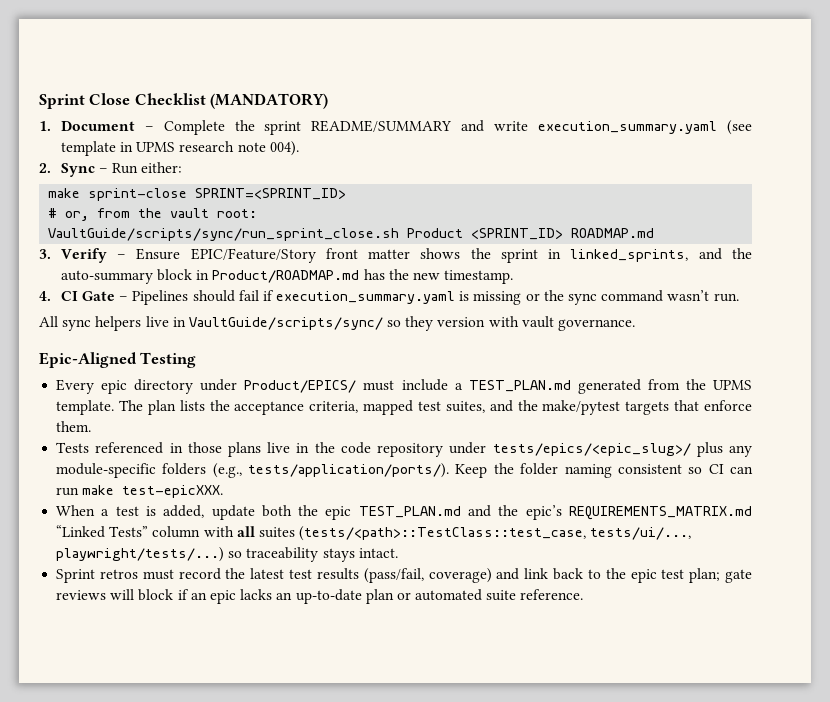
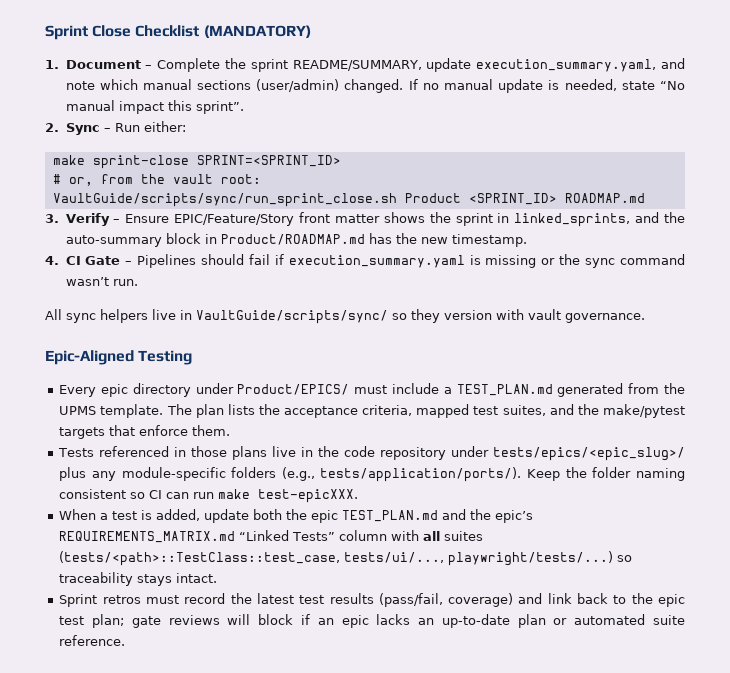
- 1. Document – Complete the sprint README/SUMMARY and write execution_summary.yaml (see template in UPMS research note 004).
+ 1. Document – Complete the sprint README/SUMMARY, update execution_summary.yaml, and note which manual sections (user/admin) changed. If no manual update is needed, state “No manual impact this sprint”.

